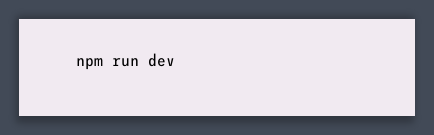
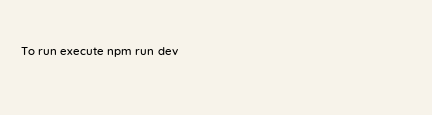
- npm run dev
+ To run execute npm run dev

